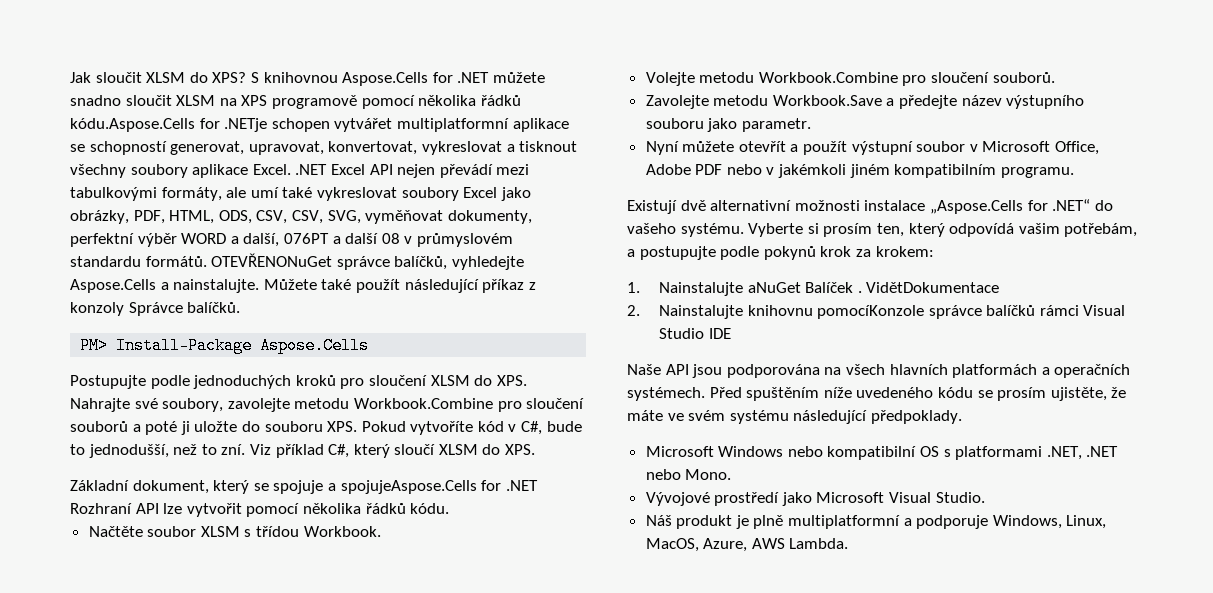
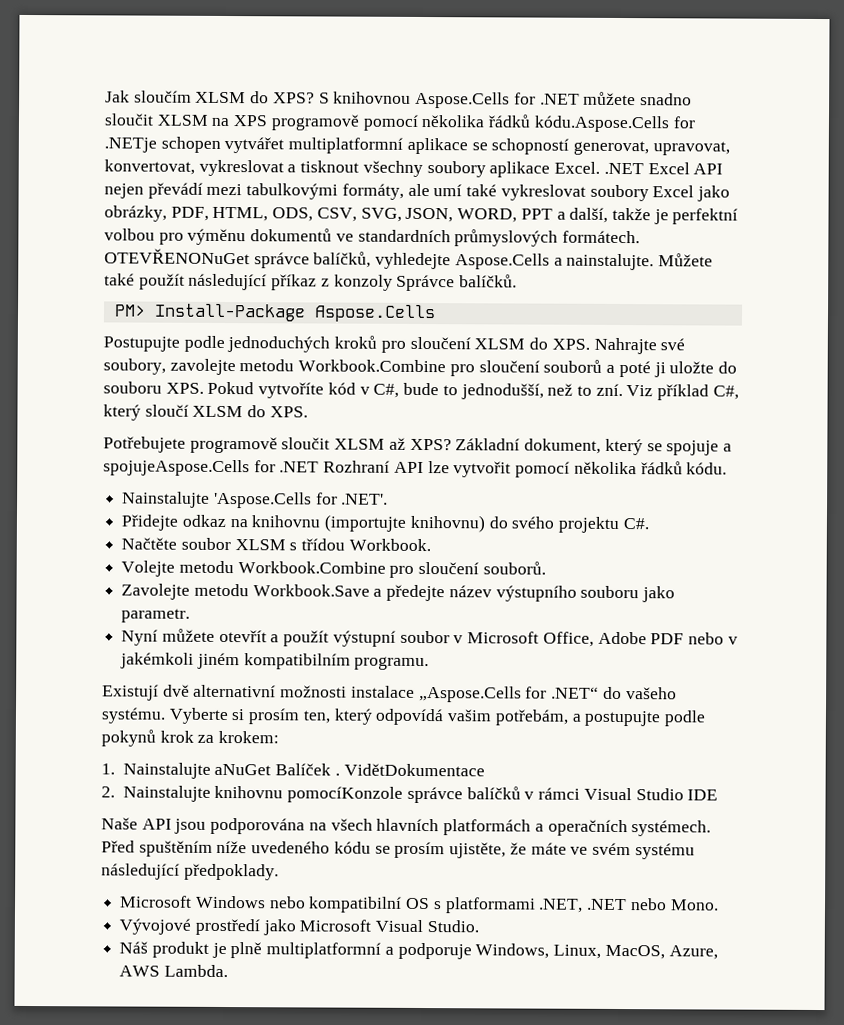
- Jak sloučit XLSM do XPS?
+ Jak sloučím XLSM do XPS?
- S knihovnou Aspose.Cells for .NET můžete snadno sloučit XLSM na XPS programově pomocí několika řádků kódu.Aspose.Cells for .NETje schopen vytvářet multiplatformní aplikace se schopností generovat, upravovat, konvertovat, vykreslovat a tisknout všechny soubory aplikace Excel. .NET Excel API nejen převádí mezi tabulkovými formáty, ale umí také vykreslovat soubory Excel jako obrázky, PDF, HTML, ODS, CSV, CSV, SVG, vyměňovat dokumenty, perfektní výběr WORD a další, 076PT a další 08 v průmyslovém standardu formátů.
+ S knihovnou Aspose.Cells for .NET můžete snadno sloučit XLSM na XPS programově pomocí několika řádků kódu.Aspose.Cells for .NETje schopen vytvářet multiplatformní aplikace se schopností generovat, upravovat, konvertovat, vykreslovat a tisknout všechny soubory aplikace Excel. .NET Excel API nejen převádí mezi tabulkovými formáty, ale umí také vykreslovat soubory Excel jako obrázky, PDF, HTML, ODS, CSV, SVG, JSON, WORD, PPT a další, takže je perfektní volbou pro výměnu dokumentů ve standardních průmyslových formátech.
+ Potřebujete programově sloučit XLSM až XPS?
+ Nainstalujte 'Aspose.Cells for .NET'.
+ Přidejte odkaz na knihovnu (importujte knihovnu) do svého projektu C#.
- 2. Nainstalujte knihovnu pomocíKonzole správce balíčků rámci Visual Studio IDE
+ 2. Nainstalujte knihovnu pomocíKonzole správce balíčků v rámci Visual Studio IDE

